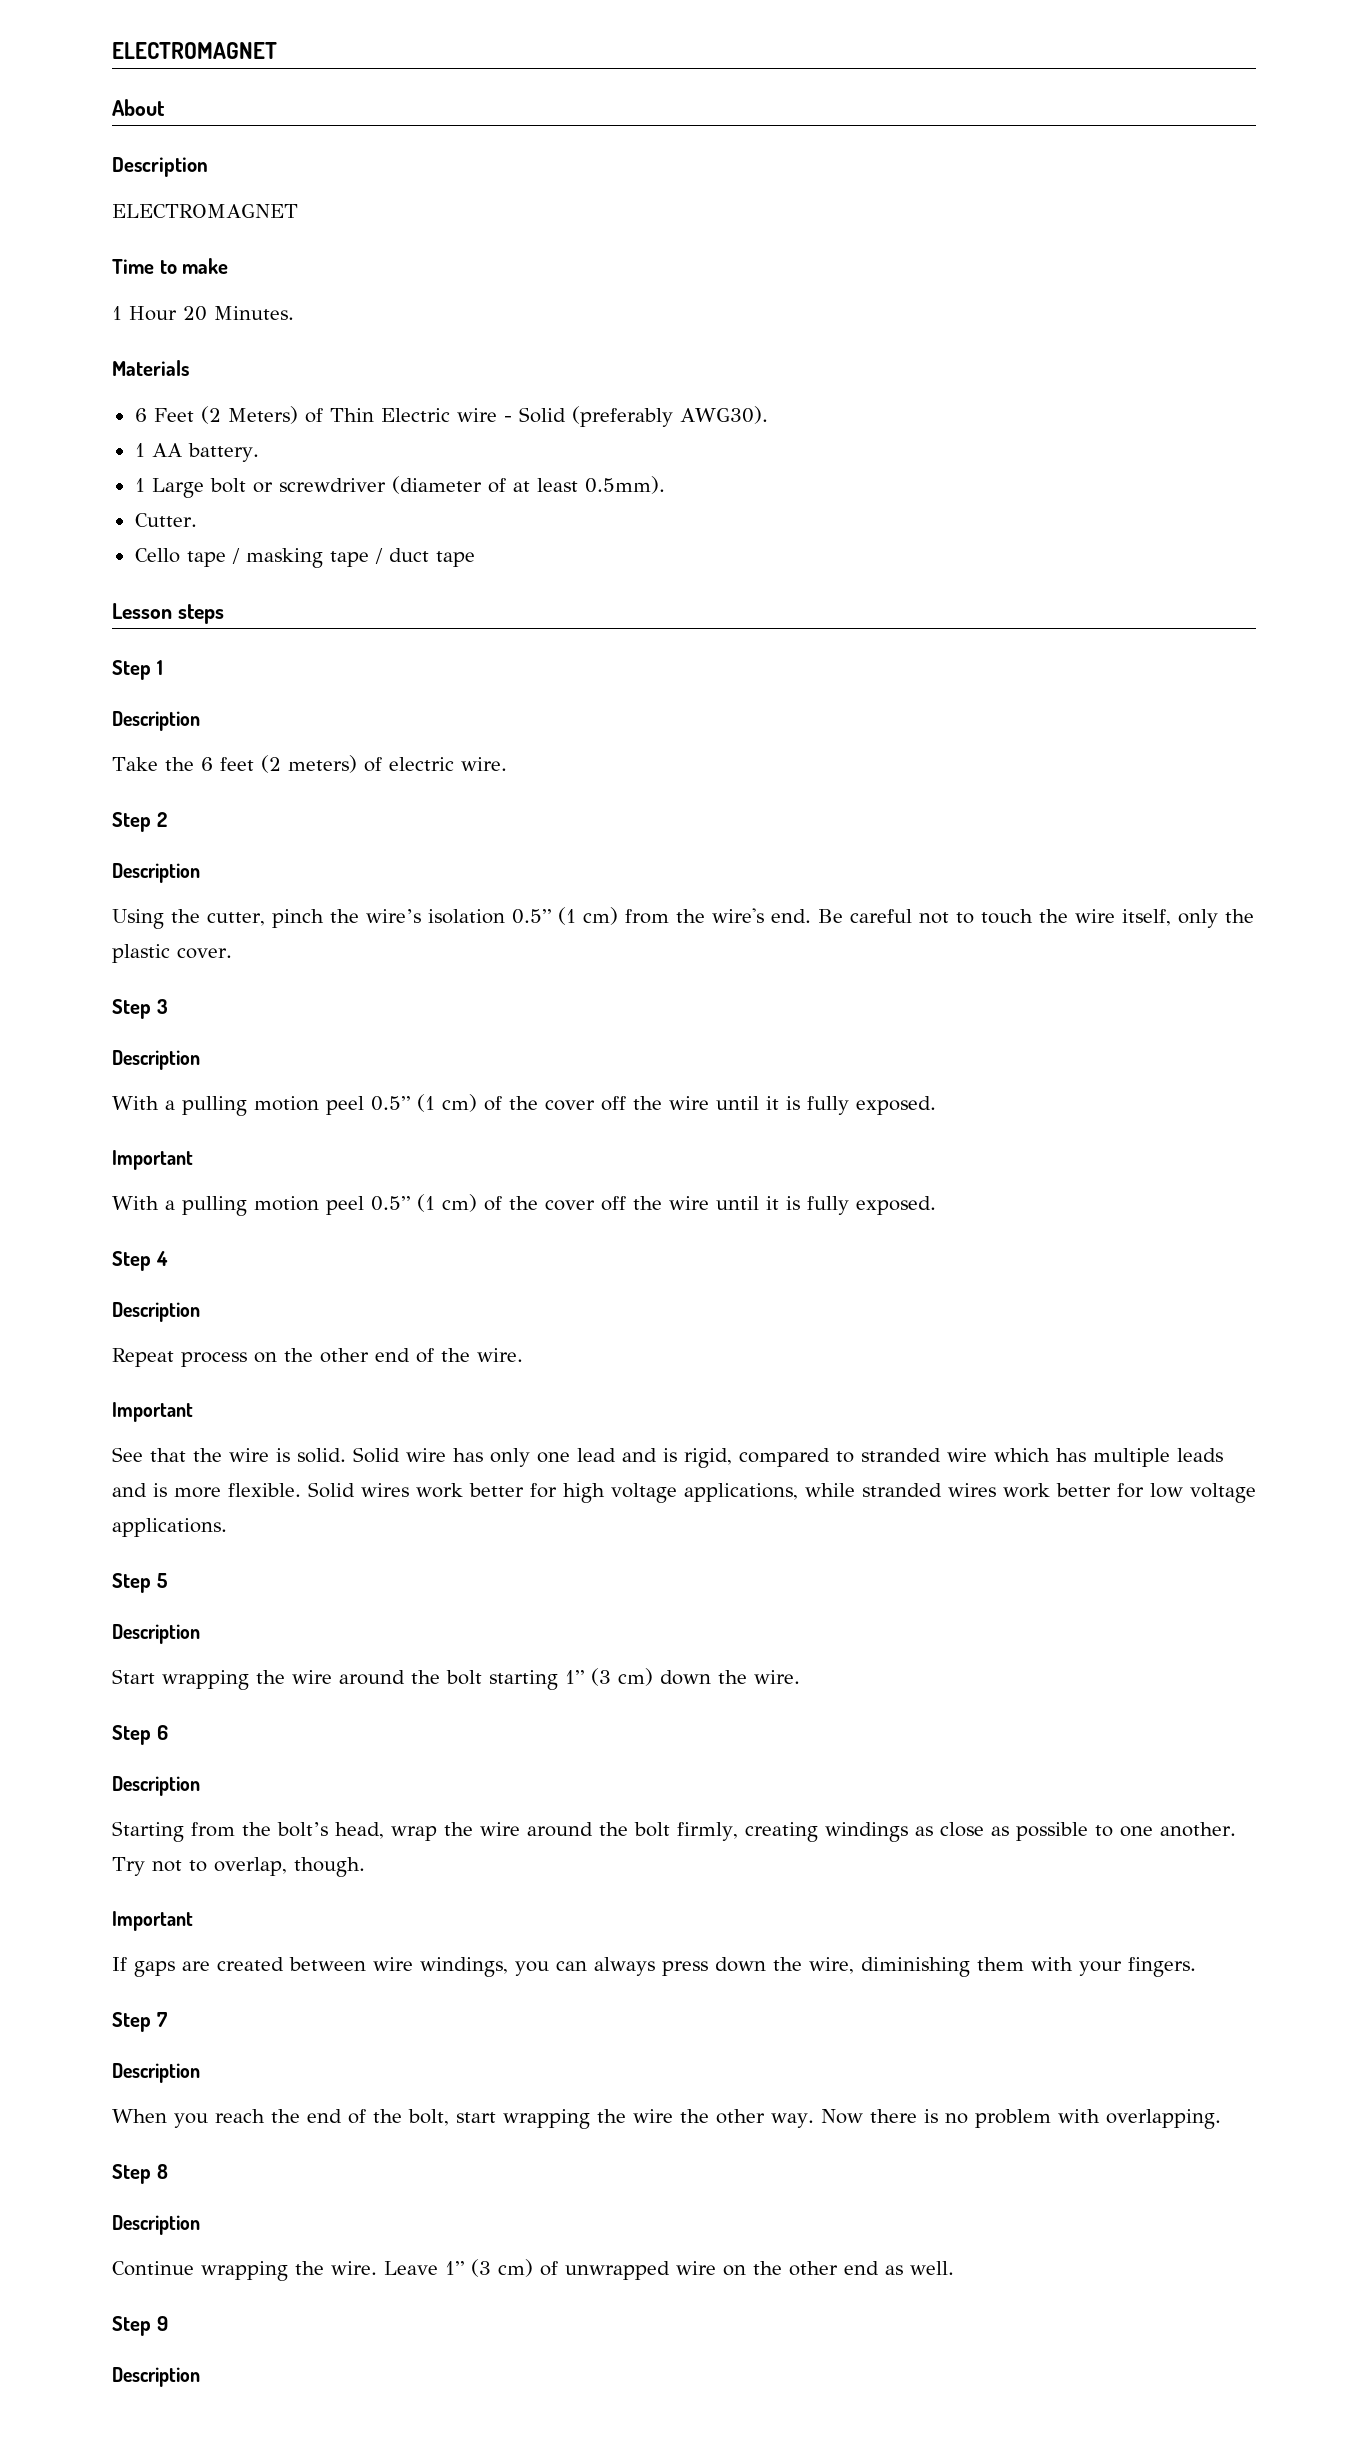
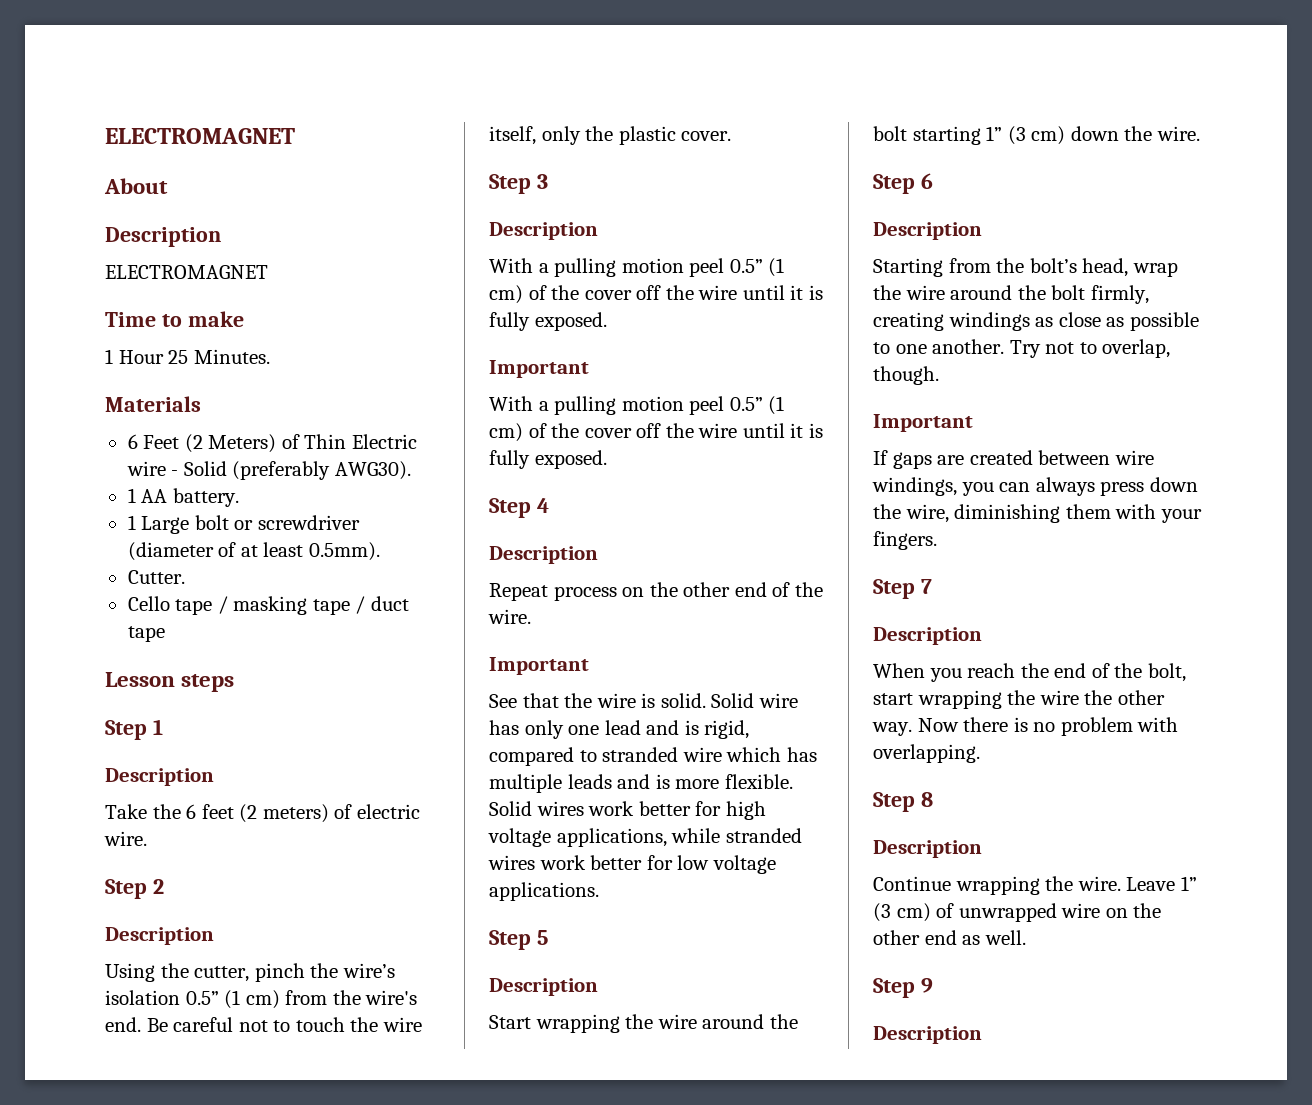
- 1 Hour 20 Minutes.
+ 1 Hour 25 Minutes.

